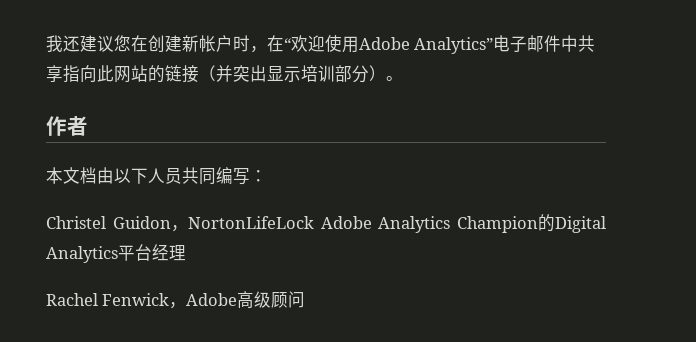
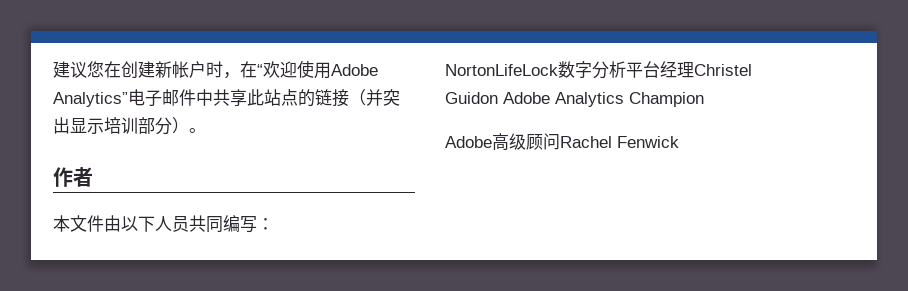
- 我还建议您在创建新帐户时，在“欢迎使用Adobe Analytics”电子邮件中共享指向此网站的链接（并突出显示培训部分）。
+ 建议您在创建新帐户时，在“欢迎使用Adobe Analytics”电子邮件中共享此站点的链接（并突出显示培训部分）。
- 本文档由以下人员共同编写：
+ 本文件由以下人员共同编写：
- Christel Guidon，NortonLifeLock Adobe Analytics Champion的Digital Analytics平台经理
- Rachel Fenwick，Adobe高级顾问
+ NortonLifeLock数字分析平台经理Christel Guidon Adobe Analytics Champion
+ Adobe高级顾问Rachel Fenwick

